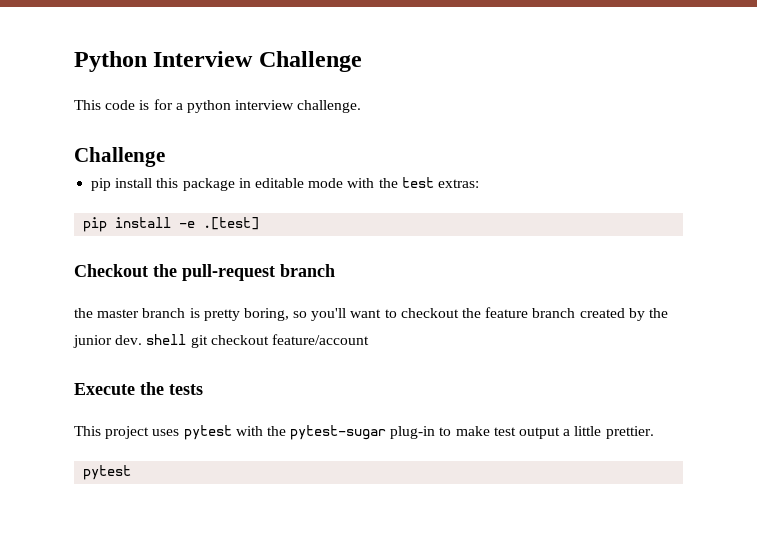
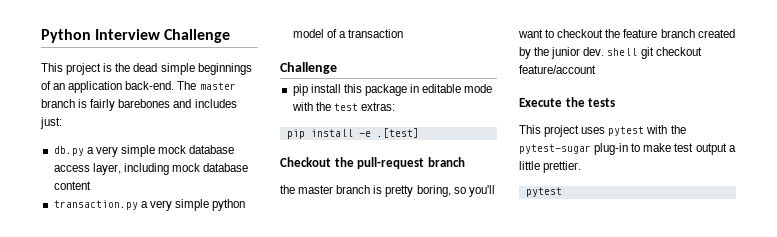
- This code is for a python interview challenge.
+ This project is the dead simple beginnings of an application back-end. The master branch is fairly barebones and includes just:
+ db.py a very simple mock database access layer, including mock database content
+ transaction.py a very simple python model of a transaction

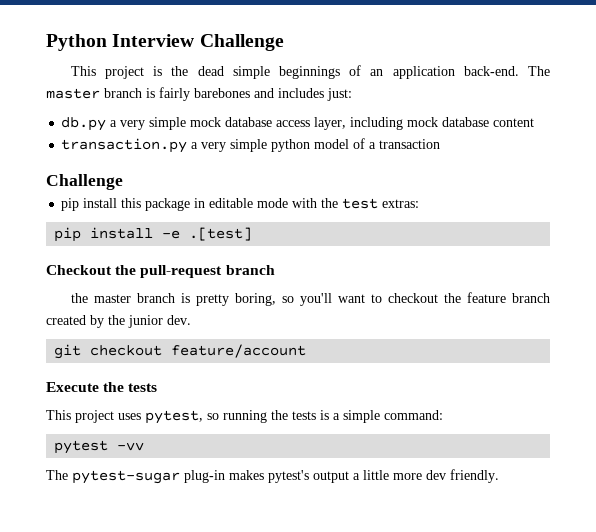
- the master branch is pretty boring, so you'll want to checkout the feature branch created by the junior dev. shell git checkout feature/account
+ the master branch is pretty boring, so you'll want to checkout the feature branch created by the junior dev.
+ git checkout feature/account
- This project uses pytest with the pytest-sugar plug-in to make test output a little prettier.
- pytest
+ This project uses pytest, so running the tests is a simple command:
+ pytest -vv
+ The pytest-sugar plug-in makes pytest's output a little more dev friendly.

